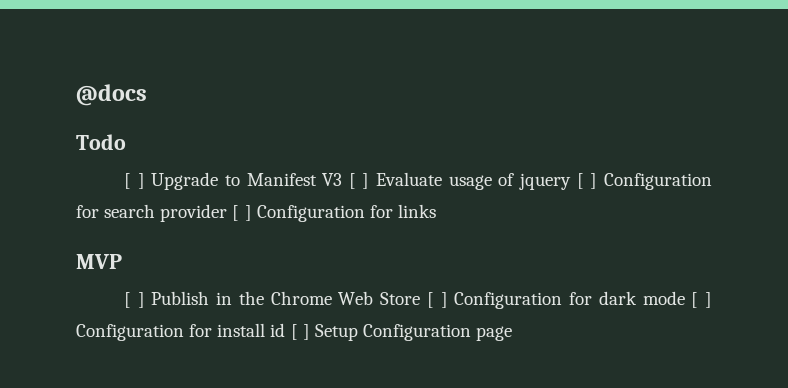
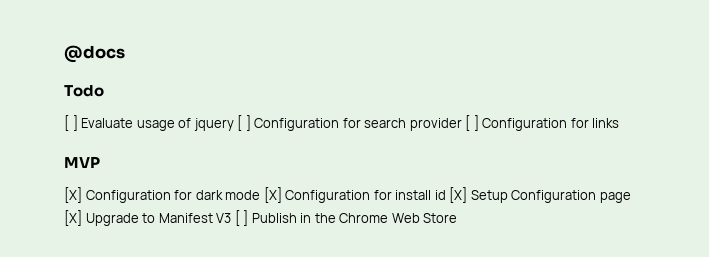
- [ ] Upgrade to Manifest V3 [ ] Evaluate usage of jquery [ ] Configuration for search provider [ ] Configuration for links
+ [ ] Evaluate usage of jquery [ ] Configuration for search provider [ ] Configuration for links
- [ ] Publish in the Chrome Web Store [ ] Configuration for dark mode [ ] Configuration for install id [ ] Setup Configuration page
+ [X] Configuration for dark mode [X] Configuration for install id [X] Setup Configuration page [X] Upgrade to Manifest V3 [ ] Publish in the Chrome Web Store

